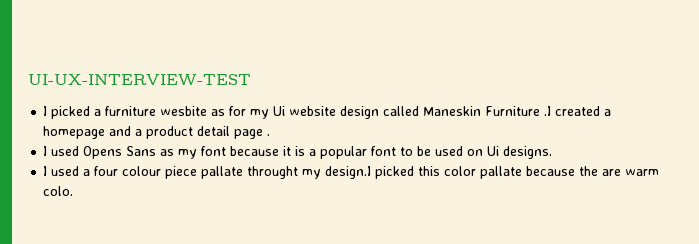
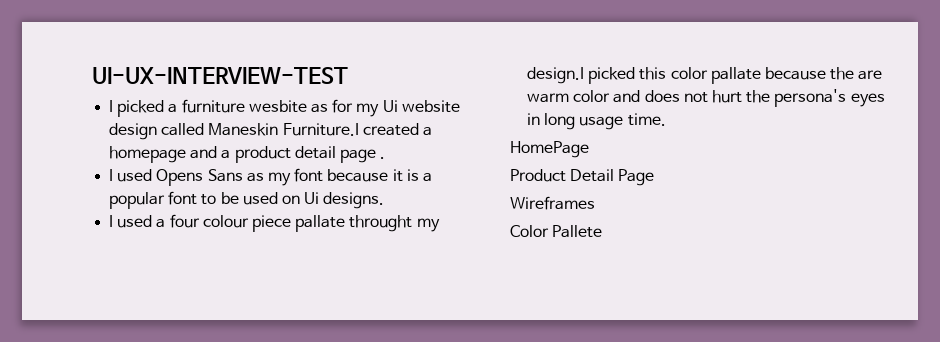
- I picked a furniture wesbite as for my Ui website design called Maneskin Furniture .I created a homepage and a product detail page .
+ I picked a furniture wesbite as for my Ui website design called Maneskin Furniture.I created a homepage and a product detail page .
- I used a four colour piece pallate throught my design.I picked this color pallate because the are warm colo.
+ I used a four colour piece pallate throught my design.I picked this color pallate because the are warm color and does not hurt the persona's eyes in long usage time.
+ HomePage
+ Product Detail Page
+ Wireframes
+ Color Pallete

